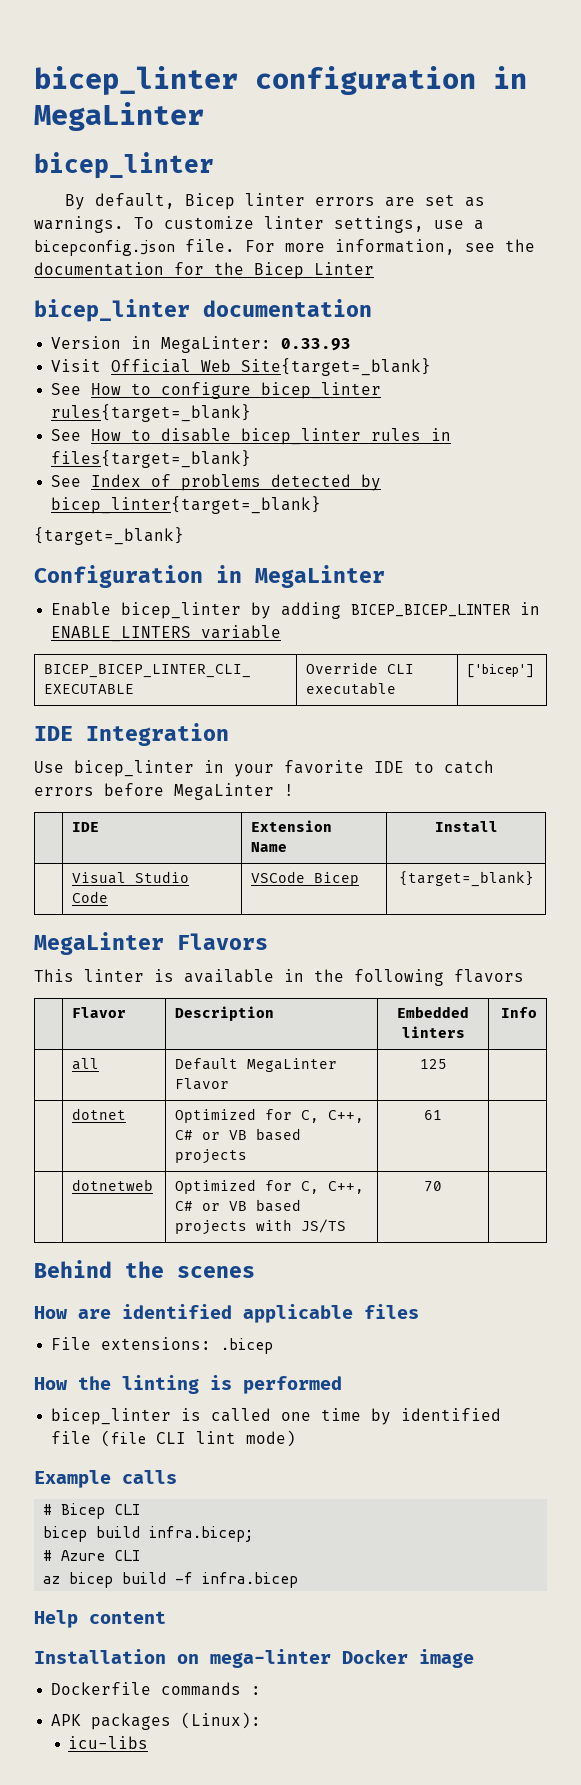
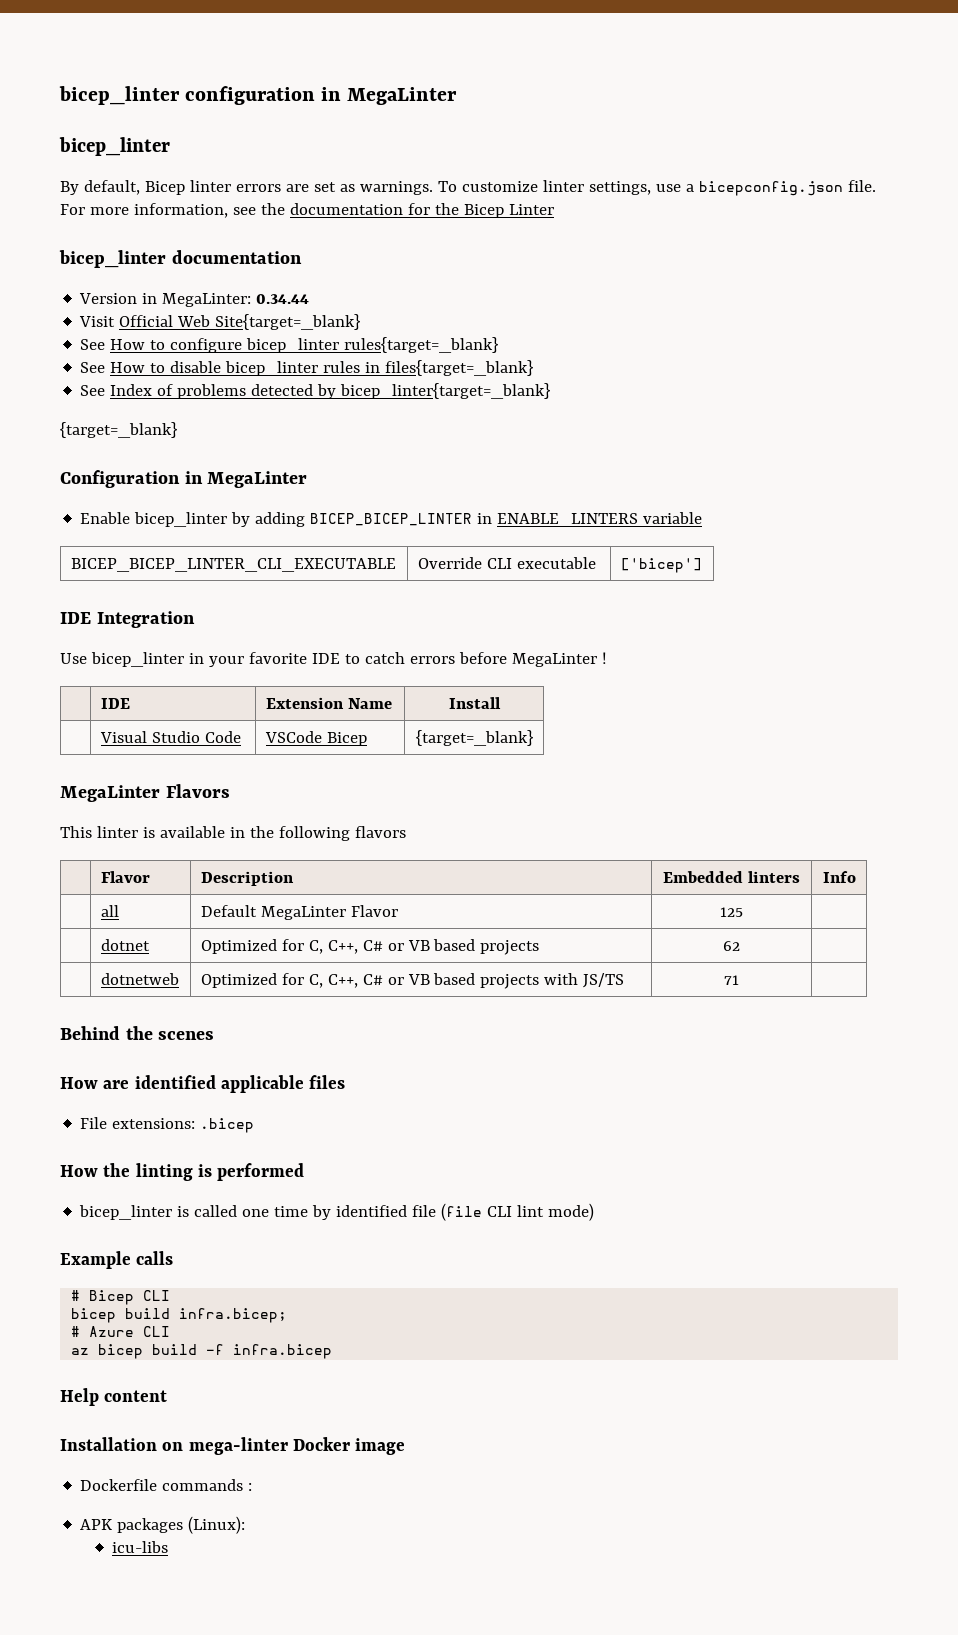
- Version in MegaLinter: 0.33.93
+ Version in MegaLinter: 0.34.44
- | dotnet | Optimized for C, C++, C# or VB based projects | 61 |
+ | dotnet | Optimized for C, C++, C# or VB based projects | 62 |
- | dotnetweb | Optimized for C, C++, C# or VB based projects with JS/TS | 70 |
+ | dotnetweb | Optimized for C, C++, C# or VB based projects with JS/TS | 71 |

